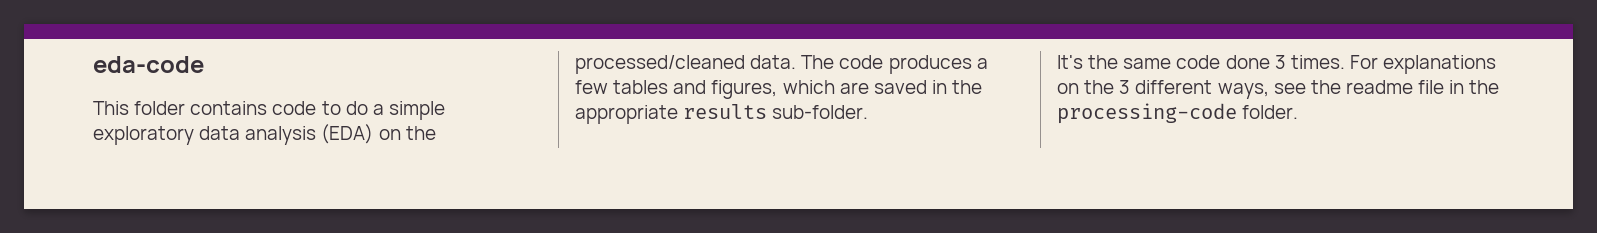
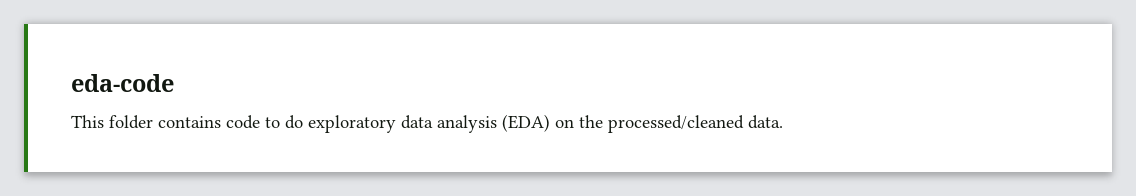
- This folder contains code to do a simple exploratory data analysis (EDA) on the processed/cleaned data. The code produces a few tables and figures, which are saved in the appropriate results sub-folder.
- It's the same code done 3 times. For explanations on the 3 different ways, see the readme file in the processing-code folder.
+ This folder contains code to do exploratory data analysis (EDA) on the processed/cleaned data.

